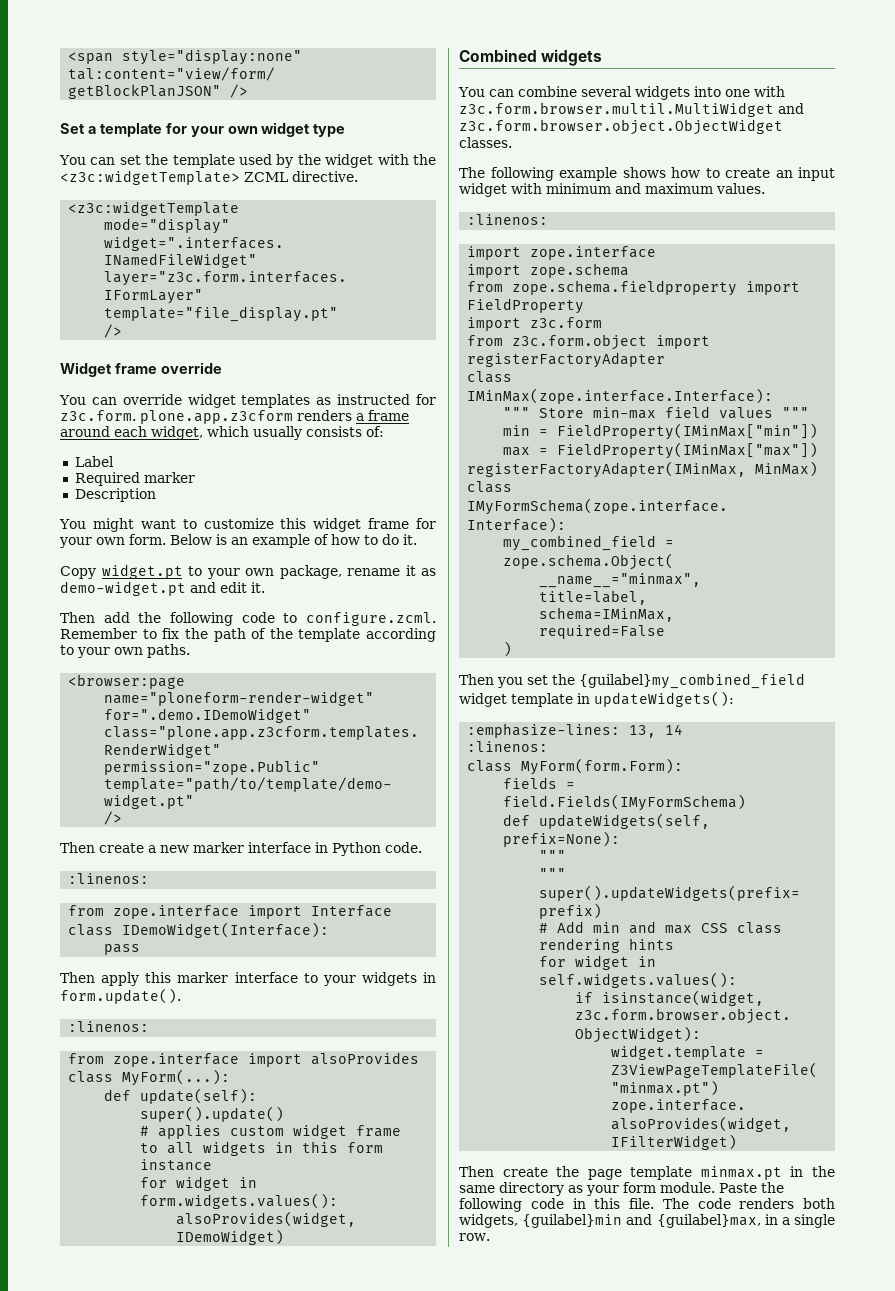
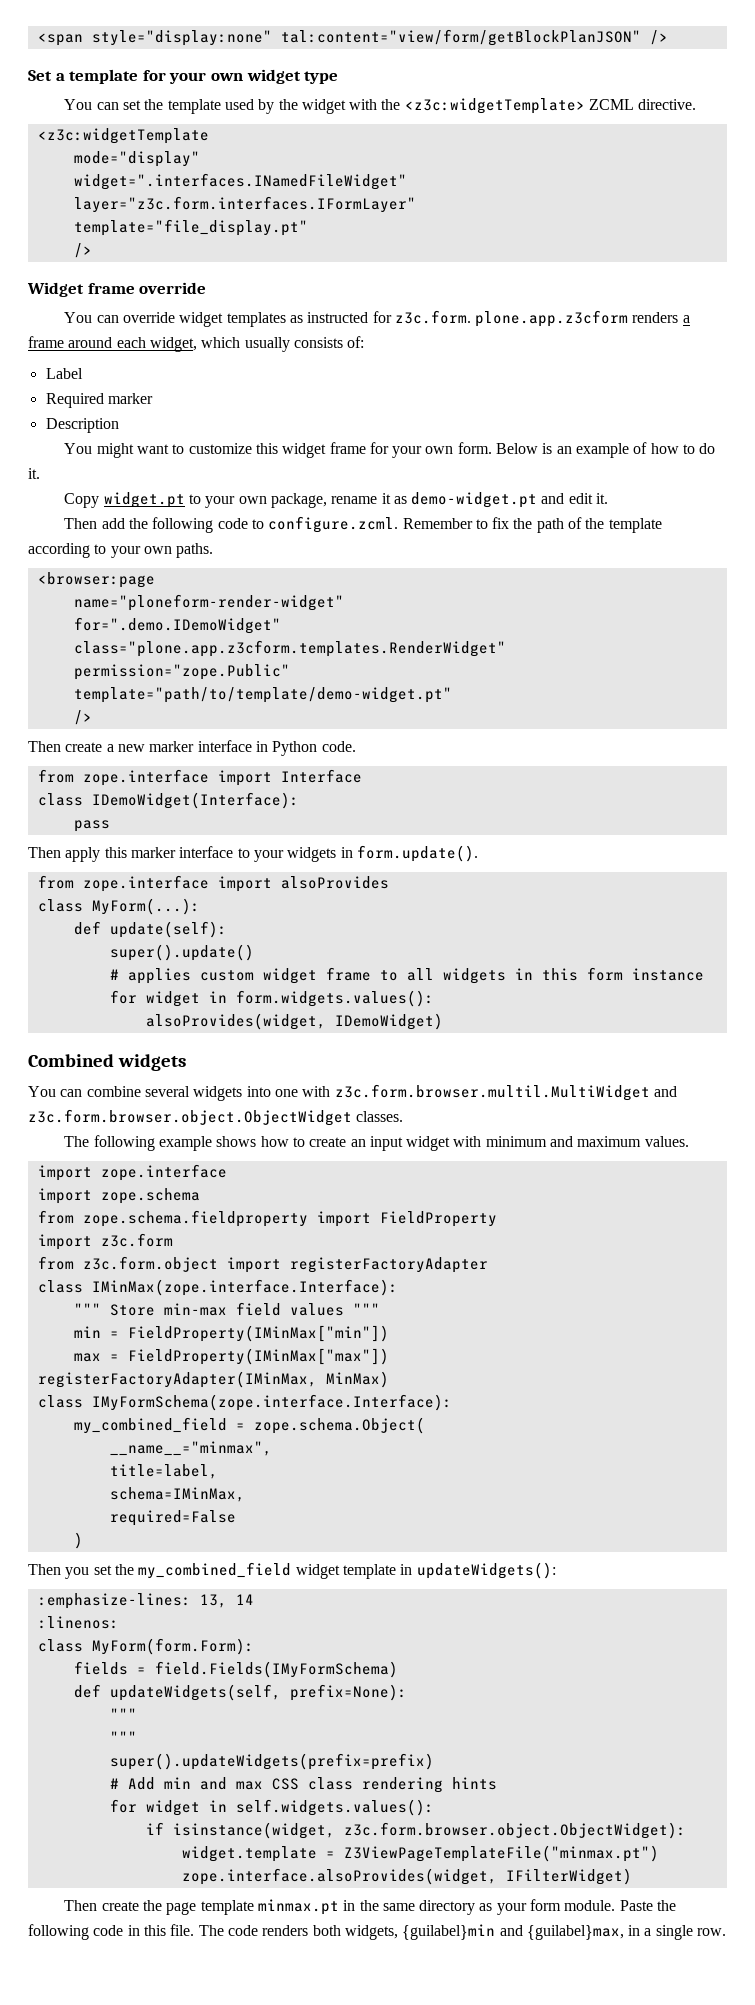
  Then create a new marker interface in Python code.
- :linenos:
  Then apply this marker interface to your widgets in form.update().
- :linenos:
  The following example shows how to create an input widget with minimum and maximum values.
- :linenos:
- Then you set the {guilabel}my_combined_field widget template in updateWidgets():
+ Then you set the my_combined_field widget template in updateWidgets():

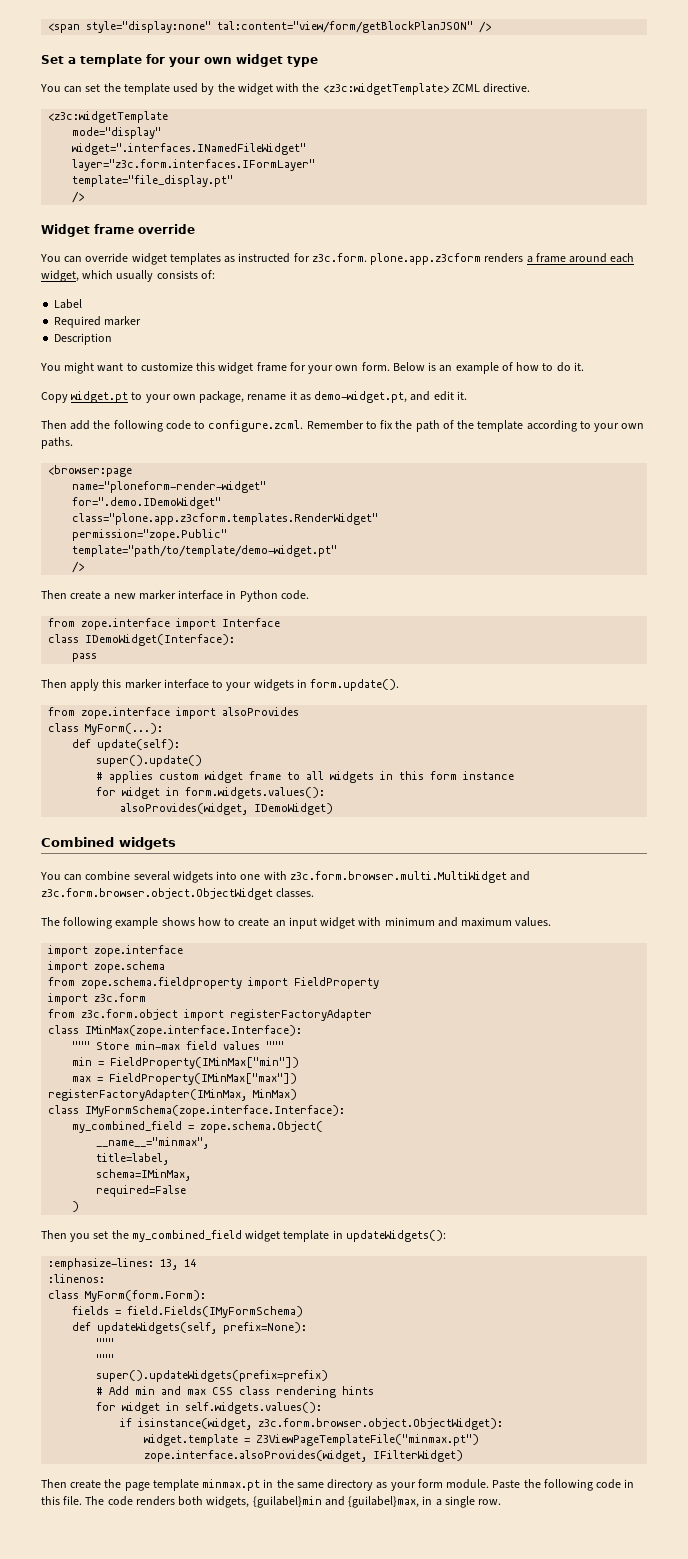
- Copy widget.pt to your own package, rename it as demo-widget.pt and edit it.
+ Copy widget.pt to your own package, rename it as demo-widget.pt, and edit it.
- You can combine several widgets into one with z3c.form.browser.multil.MultiWidget and z3c.form.browser.object.ObjectWidget classes.
+ You can combine several widgets into one with z3c.form.browser.multi.MultiWidget and z3c.form.browser.object.ObjectWidget classes.

